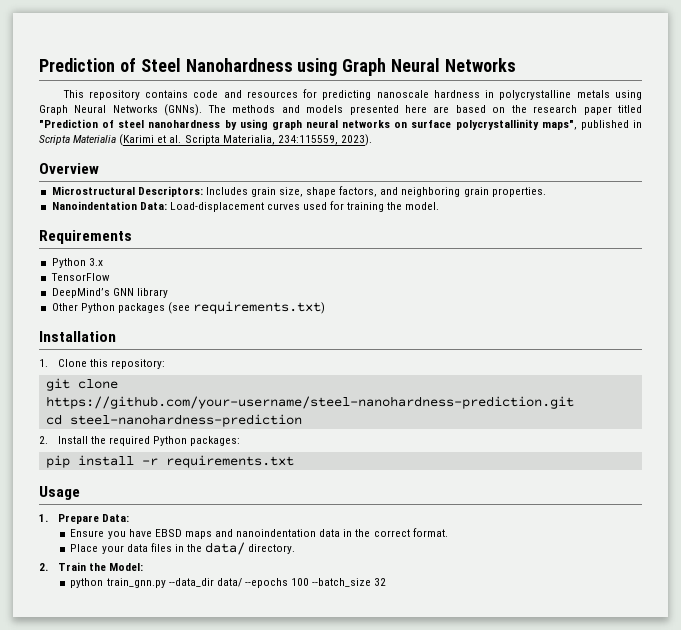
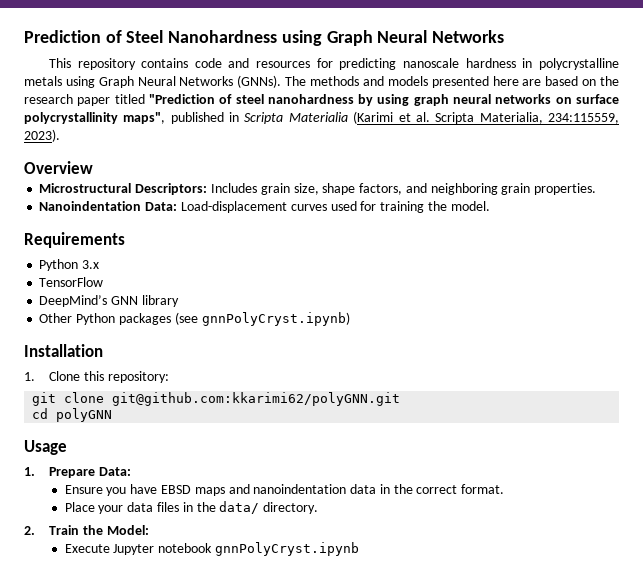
- Other Python packages (see requirements.txt)
+ Other Python packages (see gnnPolyCryst.ipynb)
- git clone https://github.com/your-username/steel-nanohardness-prediction.git
+ git clone git@github.com:kkarimi62/polyGNN.git
- cd steel-nanohardness-prediction
- 2. Install the required Python packages:
- pip install -r requirements.txt
+ cd polyGNN
- python train_gnn.py --data_dir data/ --epochs 100 --batch_size 32
+ Execute Jupyter notebook gnnPolyCryst.ipynb

